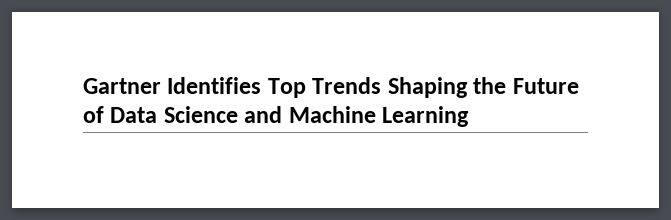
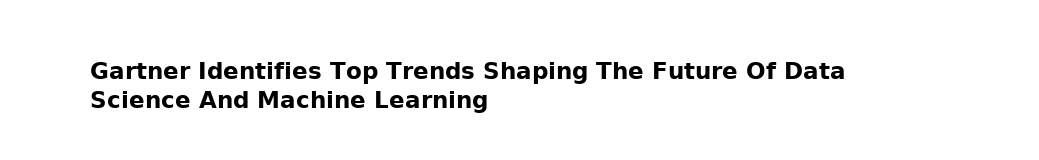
- Gartner Identifies Top Trends Shaping the Future of Data Science and Machine Learning
+ Gartner Identifies Top Trends Shaping The Future Of Data Science And Machine Learning

